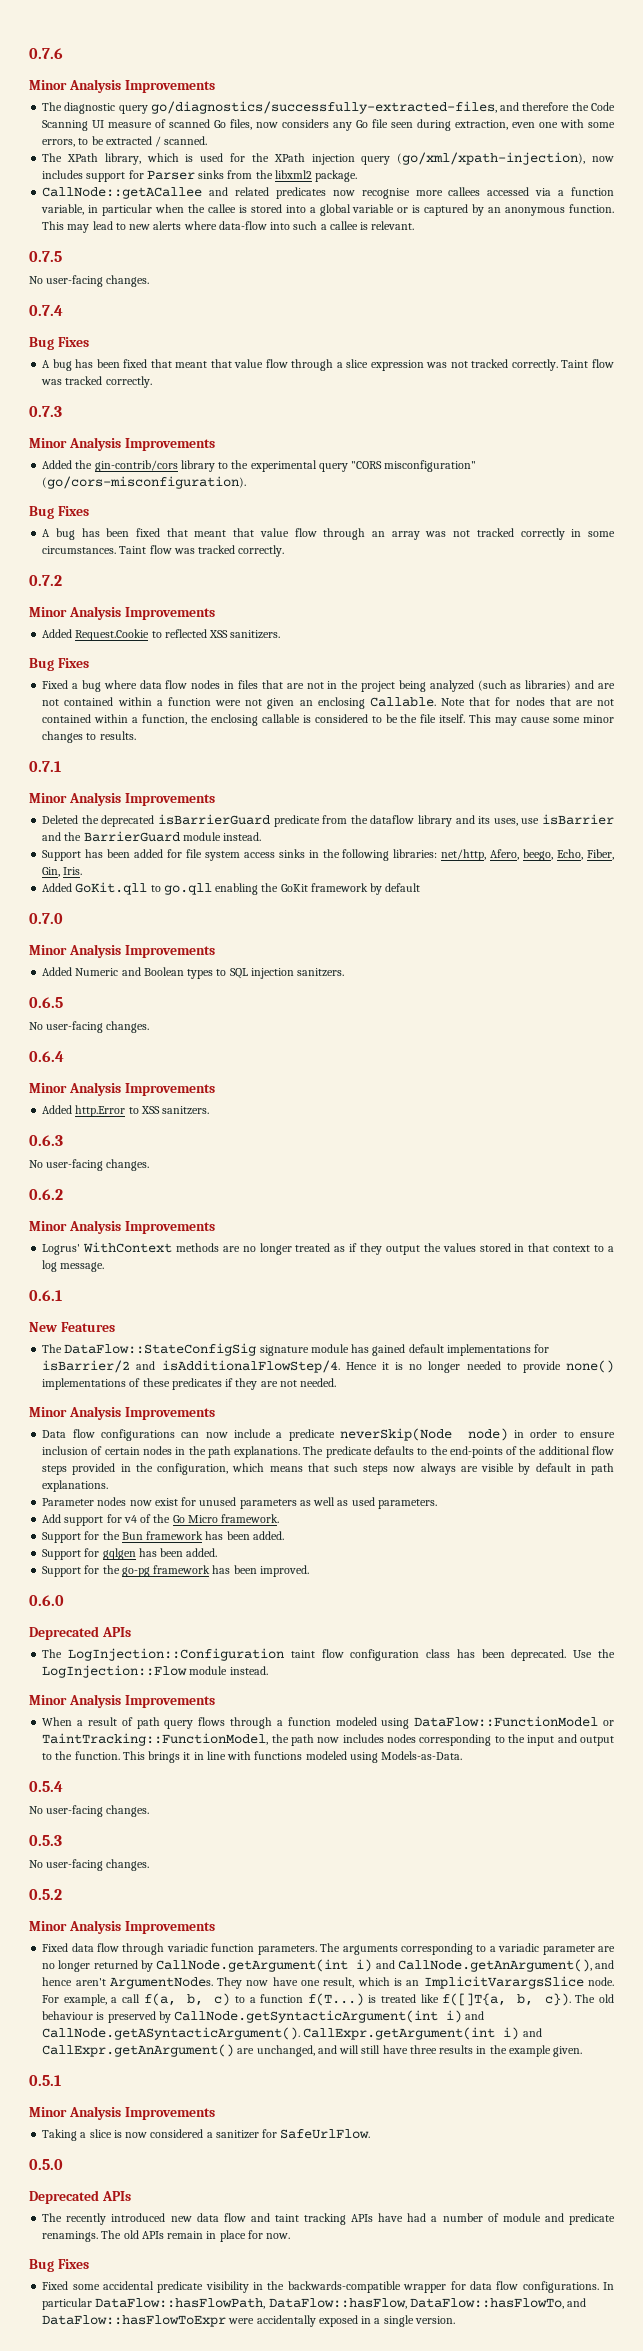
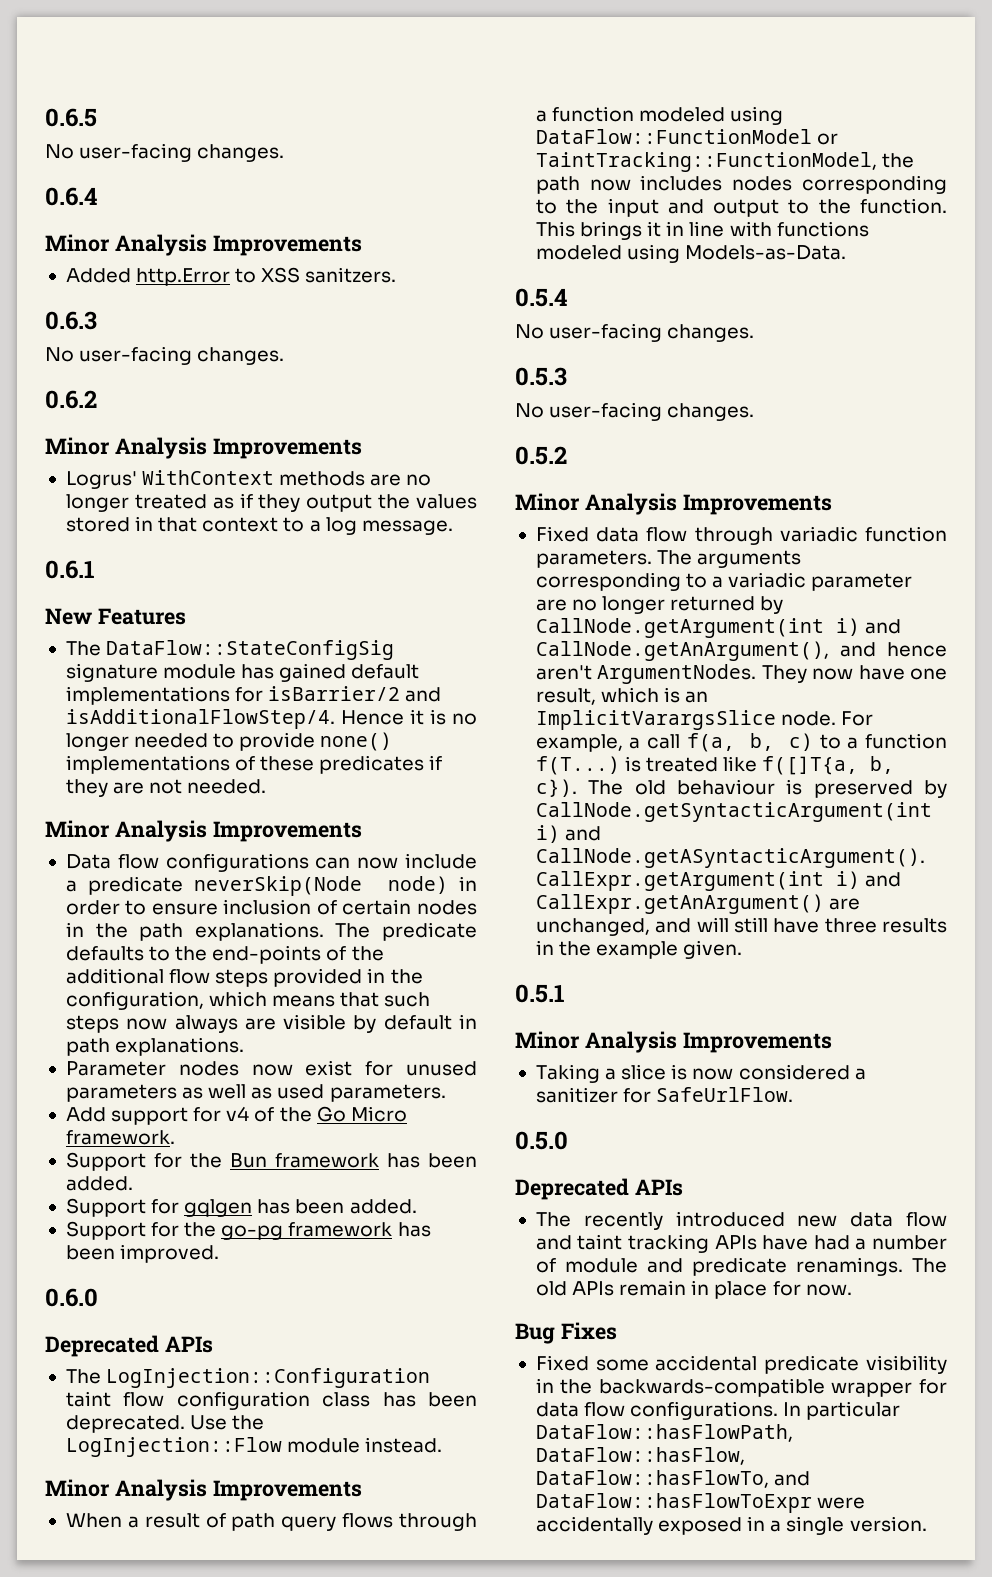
- 0.7.6
- Minor Analysis Improvements
- The diagnostic query go/diagnostics/successfully-extracted-files, and therefore the Code Scanning UI measure of scanned Go files, now considers any Go file seen during extraction, even one with some errors, to be extracted / scanned.
- The XPath library, which is used for the XPath injection query (go/xml/xpath-injection), now includes support for Parser sinks from the libxml2 package.
- CallNode::getACallee and related predicates now recognise more callees accessed via a function variable, in particular when the callee is stored into a global variable or is captured by an anonymous function. This may lead to new alerts where data-flow into such a callee is relevant.
- 0.7.5
- No user-facing changes.
- 0.7.4
- Bug Fixes
- A bug has been fixed that meant that value flow through a slice expression was not tracked correctly. Taint flow was tracked correctly.
- 0.7.3
- Minor Analysis Improvements
- Added the gin-contrib/cors library to the experimental query "CORS misconfiguration" (go/cors-misconfiguration).
- Bug Fixes
- A bug has been fixed that meant that value flow through an array was not tracked correctly in some circumstances. Taint flow was tracked correctly.
- 0.7.2
- Minor Analysis Improvements
- Added Request.Cookie to reflected XSS sanitizers.
- Bug Fixes
- Fixed a bug where data flow nodes in files that are not in the project being analyzed (such as libraries) and are not contained within a function were not given an enclosing Callable. Note that for nodes that are not contained within a function, the enclosing callable is considered to be the file itself. This may cause some minor changes to results.
- 0.7.1
- Minor Analysis Improvements
- Deleted the deprecated isBarrierGuard predicate from the dataflow library and its uses, use isBarrier and the BarrierGuard module instead.
- Support has been added for file system access sinks in the following libraries: net/http, Afero, beego, Echo, Fiber, Gin, Iris.
- Added GoKit.qll to go.qll enabling the GoKit framework by default
- 0.7.0
- Minor Analysis Improvements
- Added Numeric and Boolean types to SQL injection sanitzers.

